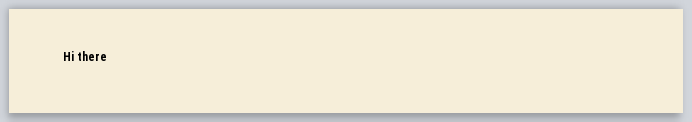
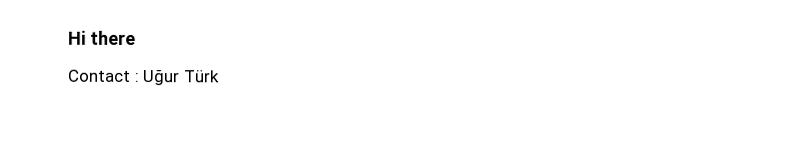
+ Contact : Uğur Türk

